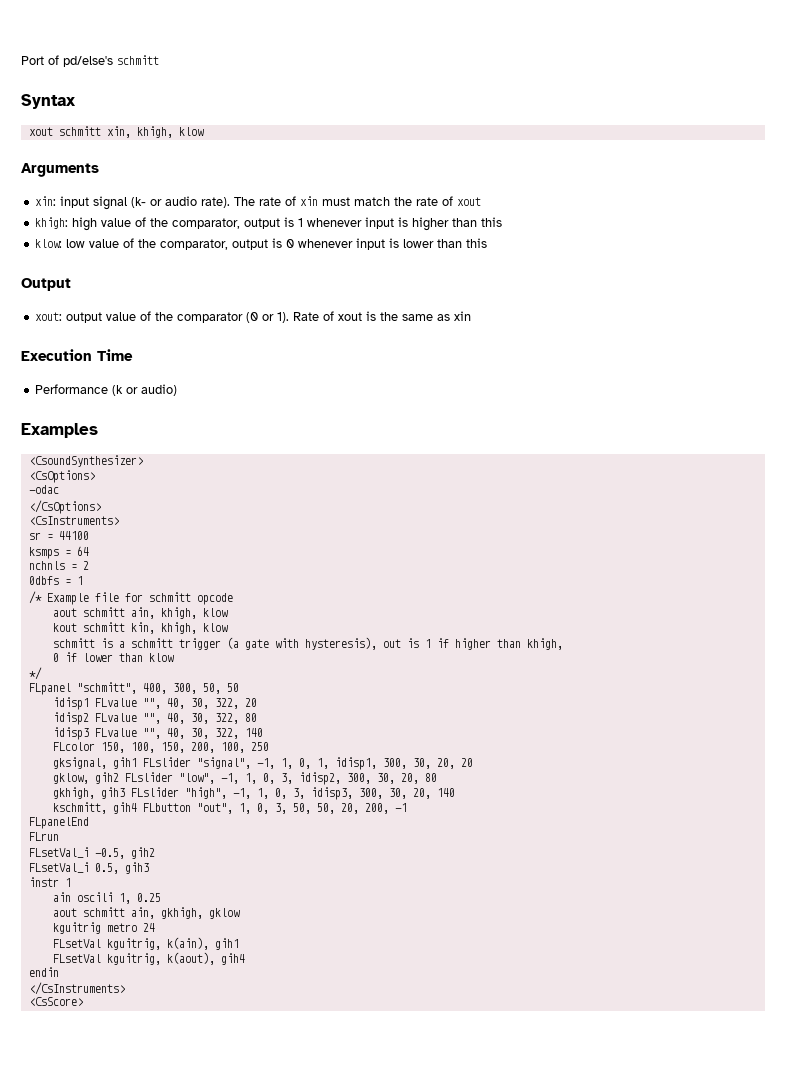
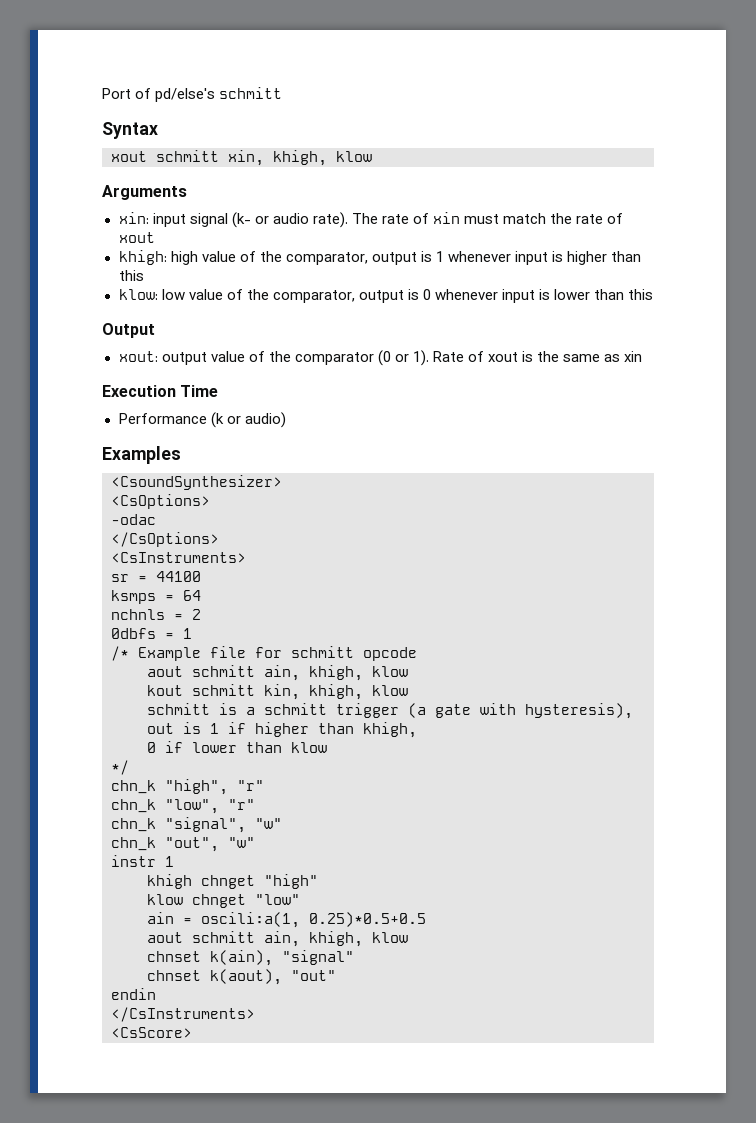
- FLpanel "schmitt", 400, 300, 50, 50
- idisp1 FLvalue "", 40, 30, 322, 20
- idisp2 FLvalue "", 40, 30, 322, 80
- idisp3 FLvalue "", 40, 30, 322, 140
- FLcolor 150, 100, 150, 200, 100, 250
- gksignal, gih1 FLslider "signal", -1, 1, 0, 1, idisp1, 300, 30, 20, 20
- gklow, gih2 FLslider "low", -1, 1, 0, 3, idisp2, 300, 30, 20, 80
- gkhigh, gih3 FLslider "high", -1, 1, 0, 3, idisp3, 300, 30, 20, 140
- kschmitt, gih4 FLbutton "out", 1, 0, 3, 50, 50, 20, 200, -1
- FLpanelEnd
- FLrun
- FLsetVal_i -0.5, gih2
- FLsetVal_i 0.5, gih3
+ chn_k "high", "r"
+ chn_k "low", "r"
+ chn_k "signal", "w"
+ chn_k "out", "w"
  instr 1
- ain oscili 1, 0.25
- aout schmitt ain, gkhigh, gklow
- kguitrig metro 24
- FLsetVal kguitrig, k(ain), gih1
- FLsetVal kguitrig, k(aout), gih4
+ khigh chnget "high"
+ klow chnget "low"
+ ain = oscili:a(1, 0.25)*0.5+0.5
+ aout schmitt ain, khigh, klow
+ chnset k(ain), "signal"
+ chnset k(aout), "out"

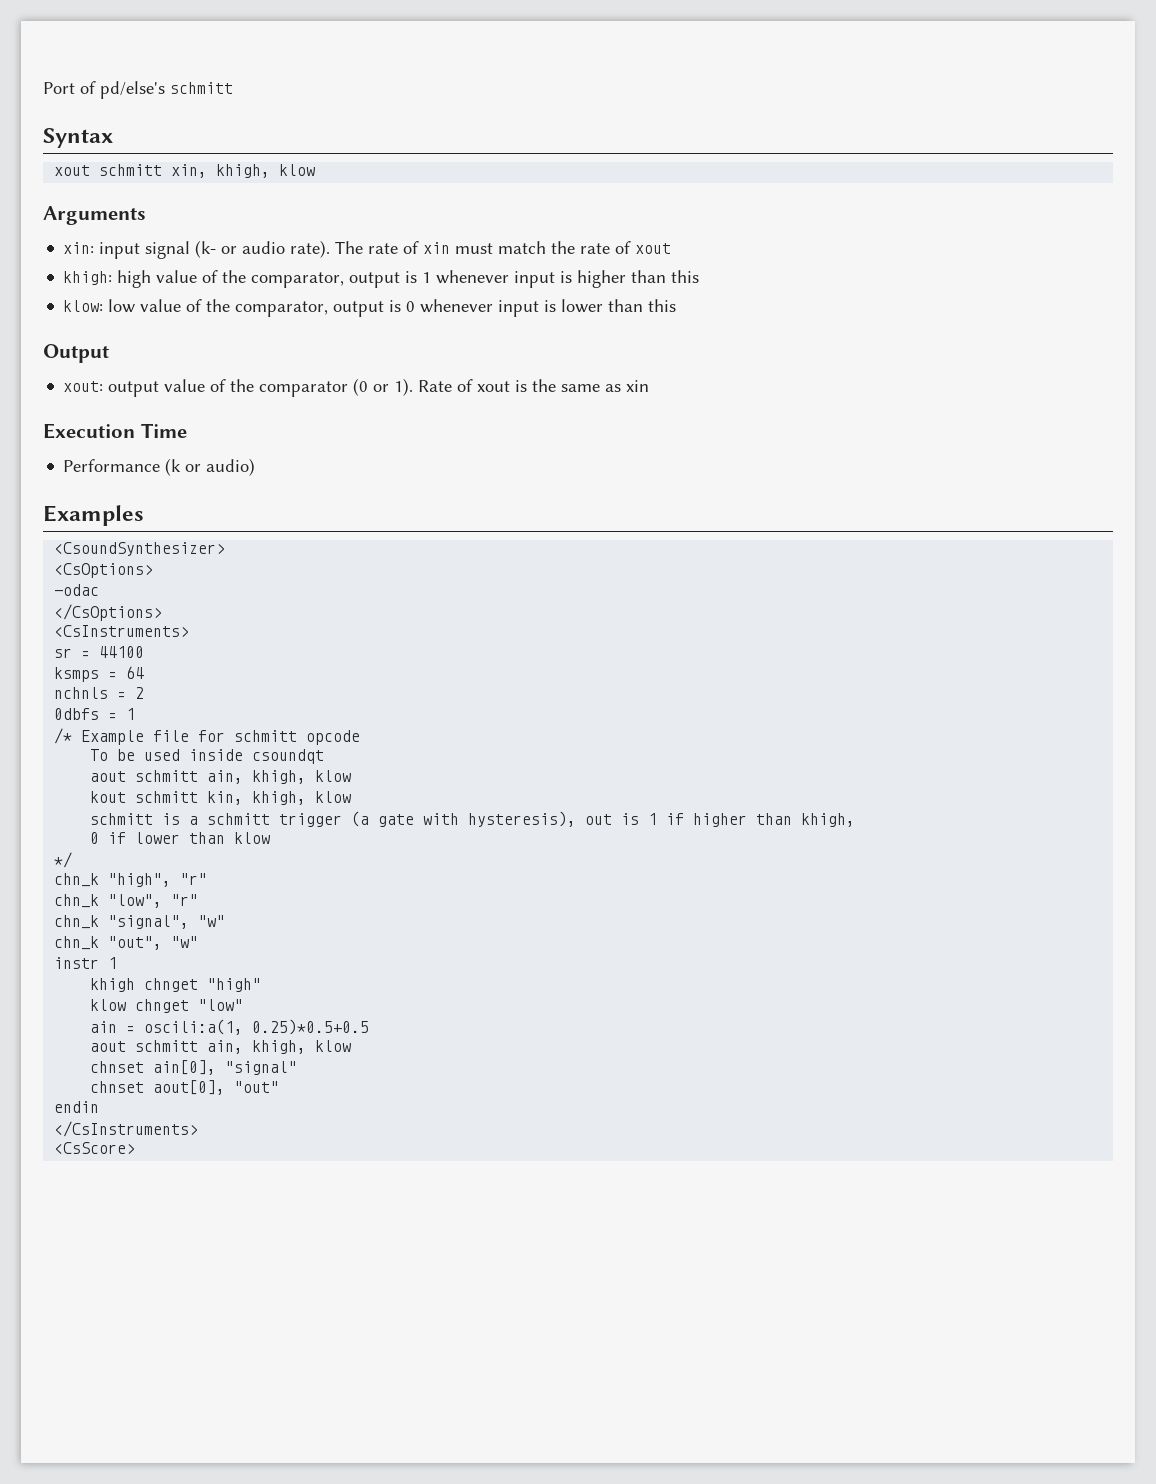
+ To be used inside csoundqt
- chnset k(ain), "signal"
+ chnset ain[0], "signal"
- chnset k(aout), "out"
+ chnset aout[0], "out"

